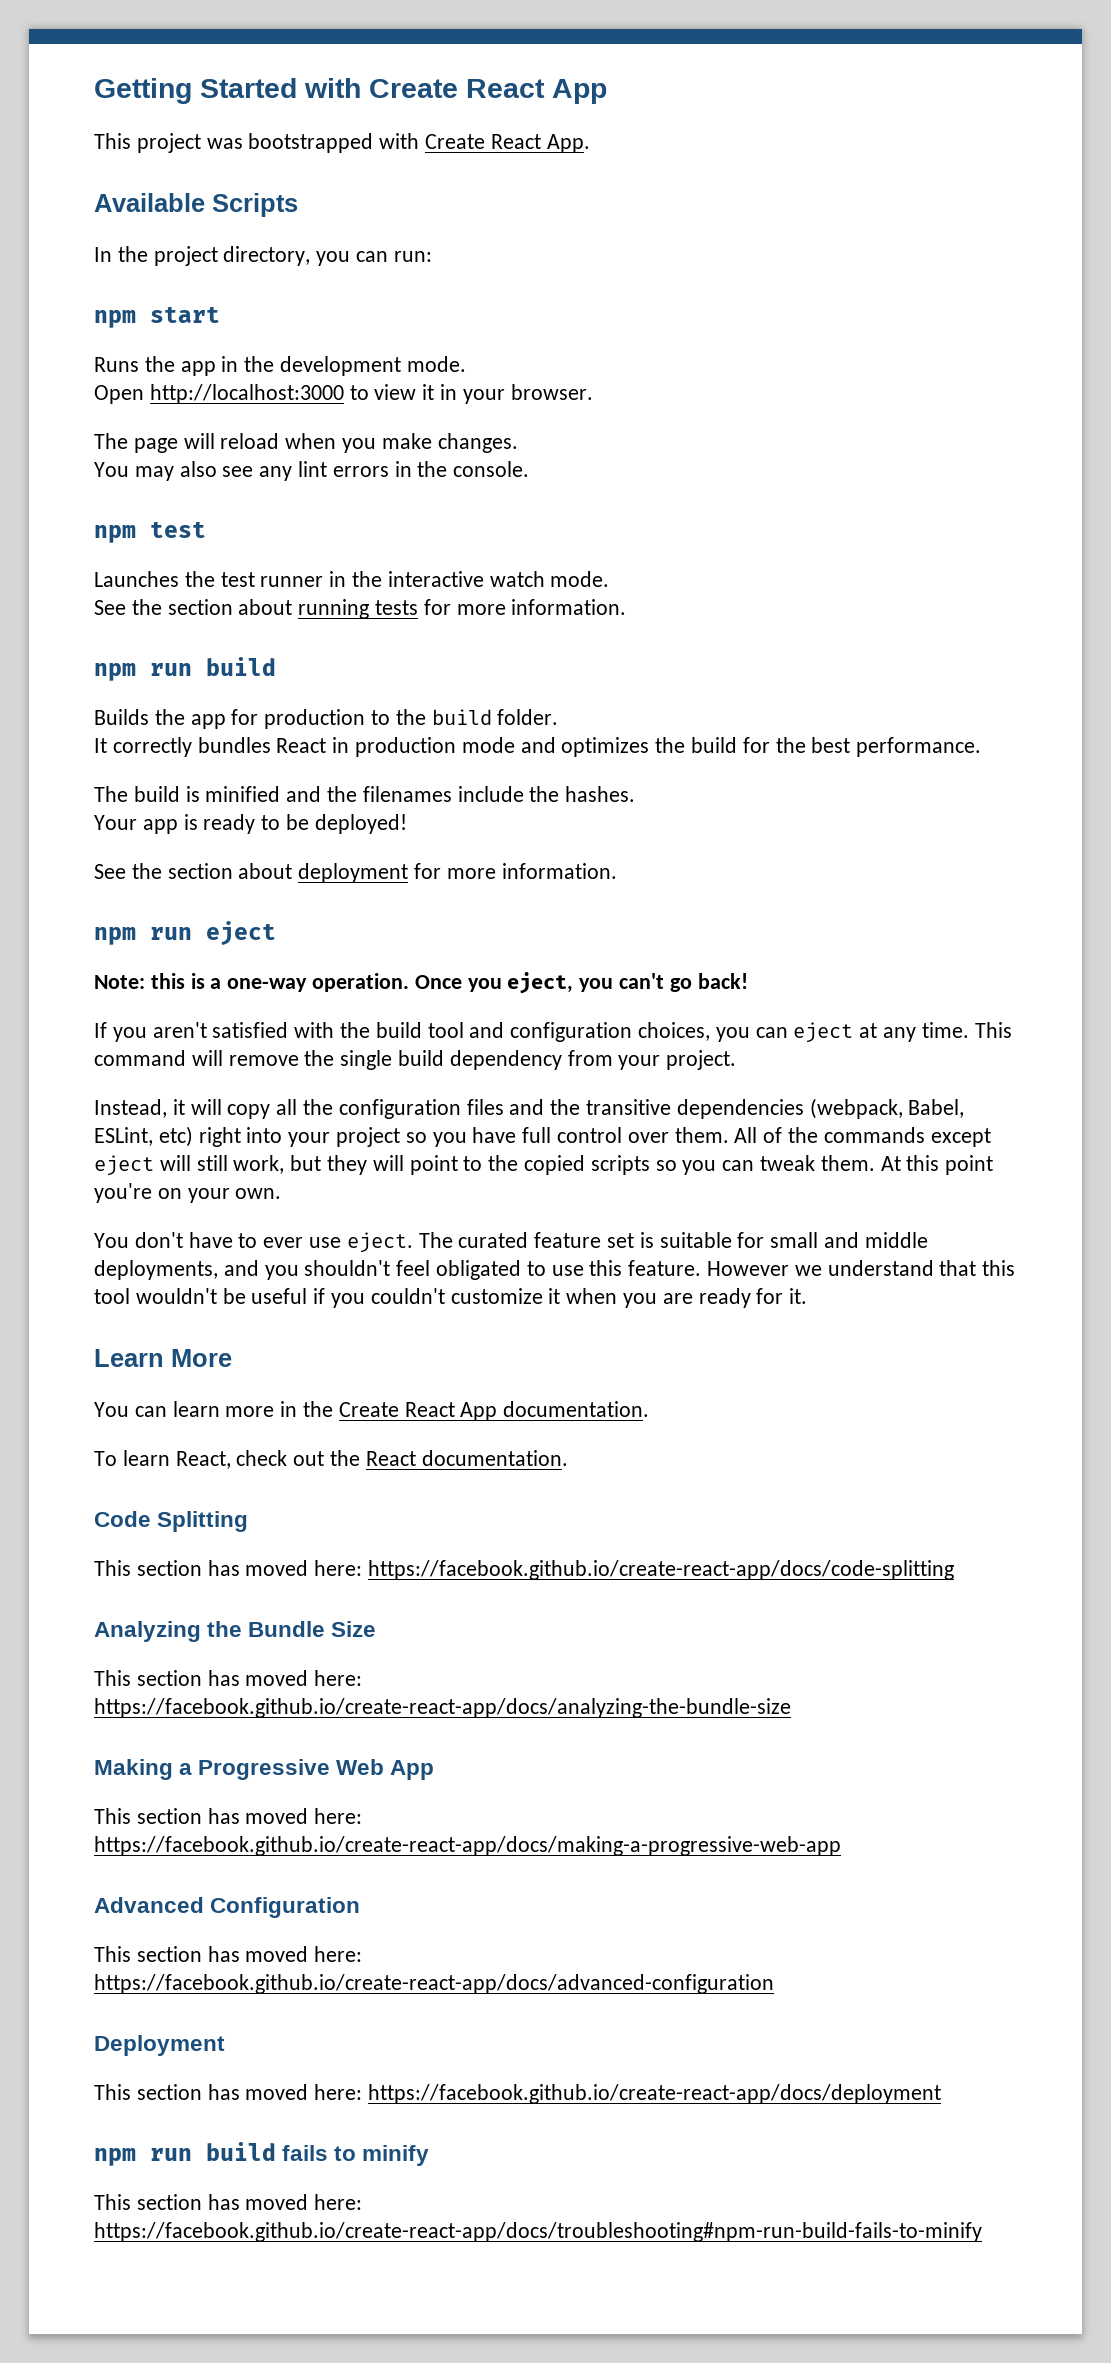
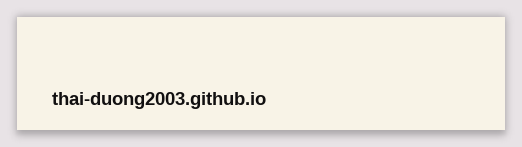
- Getting Started with Create React App
- This project was bootstrapped with Create React App.
- Available Scripts
- In the project directory, you can run:
- npm start
- Runs the app in the development mode.
- Open http://localhost:3000 to view it in your browser.
- The page will reload when you make changes.
- You may also see any lint errors in the console.
- npm test
- Launches the test runner in the interactive watch mode.
- See the section about running tests for more information.
- npm run build
- Builds the app for production to the build folder.
- It correctly bundles React in production mode and optimizes the build for the best performance.
- The build is minified and the filenames include the hashes.
- Your app is ready to be deployed!
- See the section about deployment for more information.
- npm run eject
- Note: this is a one-way operation. Once you eject, you can't go back!
- If you aren't satisfied with the build tool and configuration choices, you can eject at any time. This command will remove the single build dependency from your project.
- Instead, it will copy all the configuration files and the transitive dependencies (webpack, Babel, ESLint, etc) right into your project so you have full control over them. All of the commands except eject will still work, but they will point to the copied scripts so you can tweak them. At this point you're on your own.
- You don't have to ever use eject. The curated feature set is suitable for small and middle deployments, and you shouldn't feel obligated to use this feature. However we understand that this tool wouldn't be useful if you couldn't customize it when you are ready for it.
- Learn More
- You can learn more in the Create React App documentation.
- To learn React, check out the React documentation.
- Code Splitting
- This section has moved here: https://facebook.github.io/create-react-app/docs/code-splitting
- Analyzing the Bundle Size
- This section has moved here: https://facebook.github.io/create-react-app/docs/analyzing-the-bundle-size
- Making a Progressive Web App
- This section has moved here: https://facebook.github.io/create-react-app/docs/making-a-progressive-web-app
- Advanced Configuration
- This section has moved here: https://facebook.github.io/create-react-app/docs/advanced-configuration
- Deployment
- This section has moved here: https://facebook.github.io/create-react-app/docs/deployment
- npm run build fails to minify
- This section has moved here: https://facebook.github.io/create-react-app/docs/troubleshooting#npm-run-build-fails-to-minify
+ thai-duong2003.github.io

